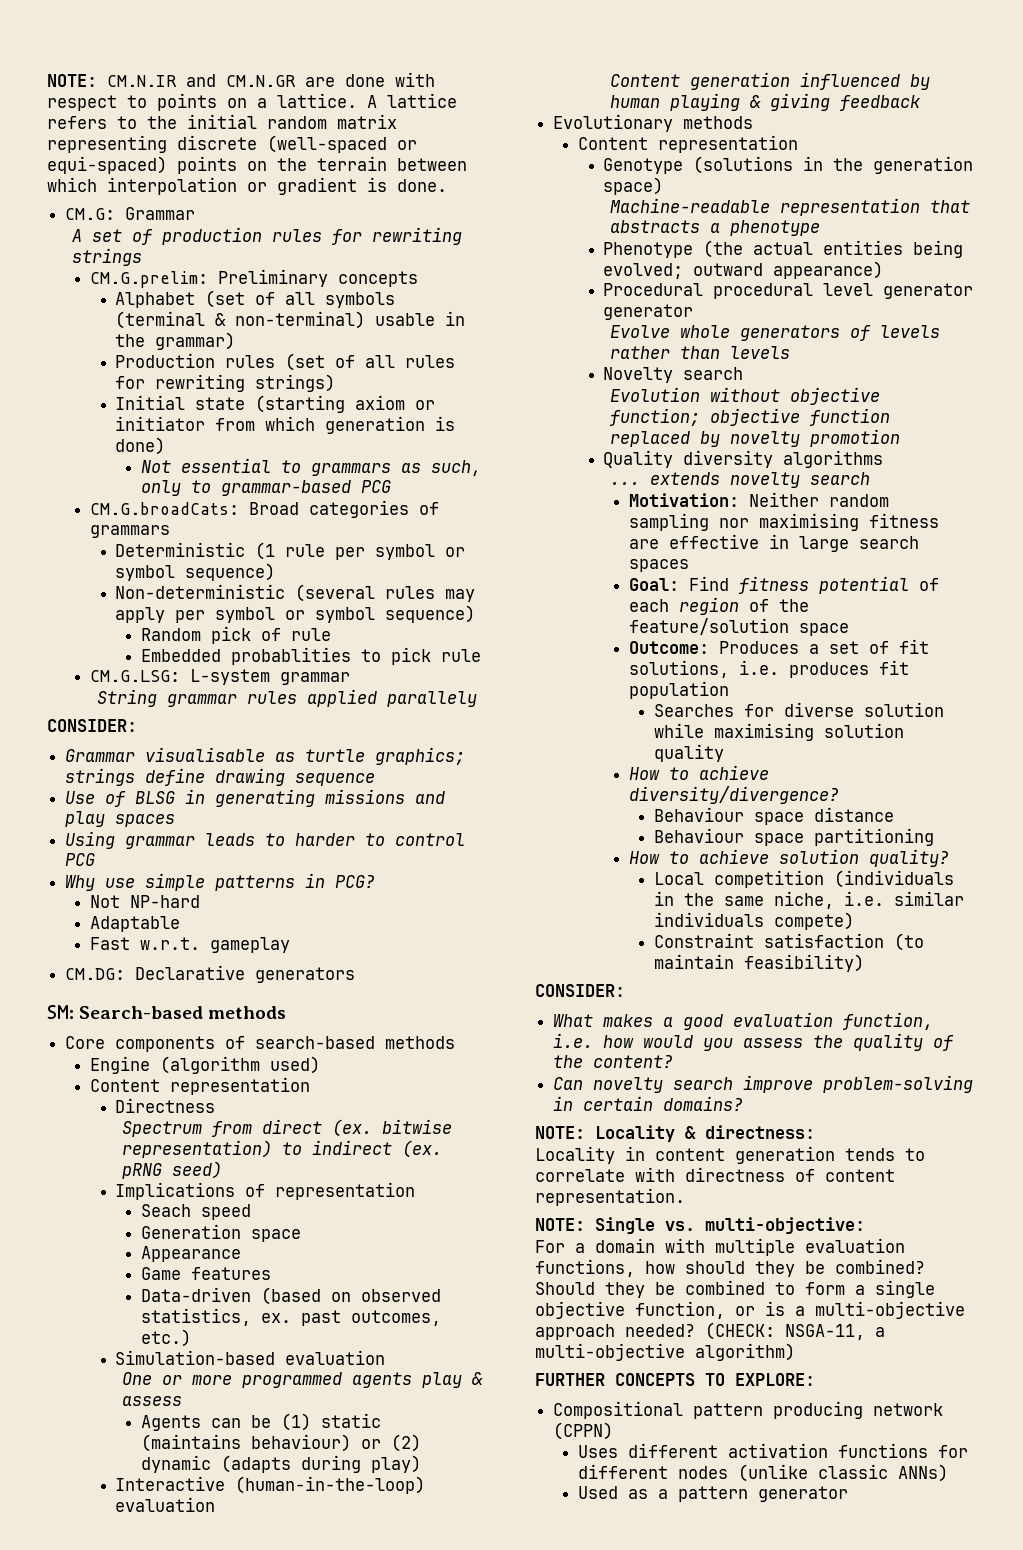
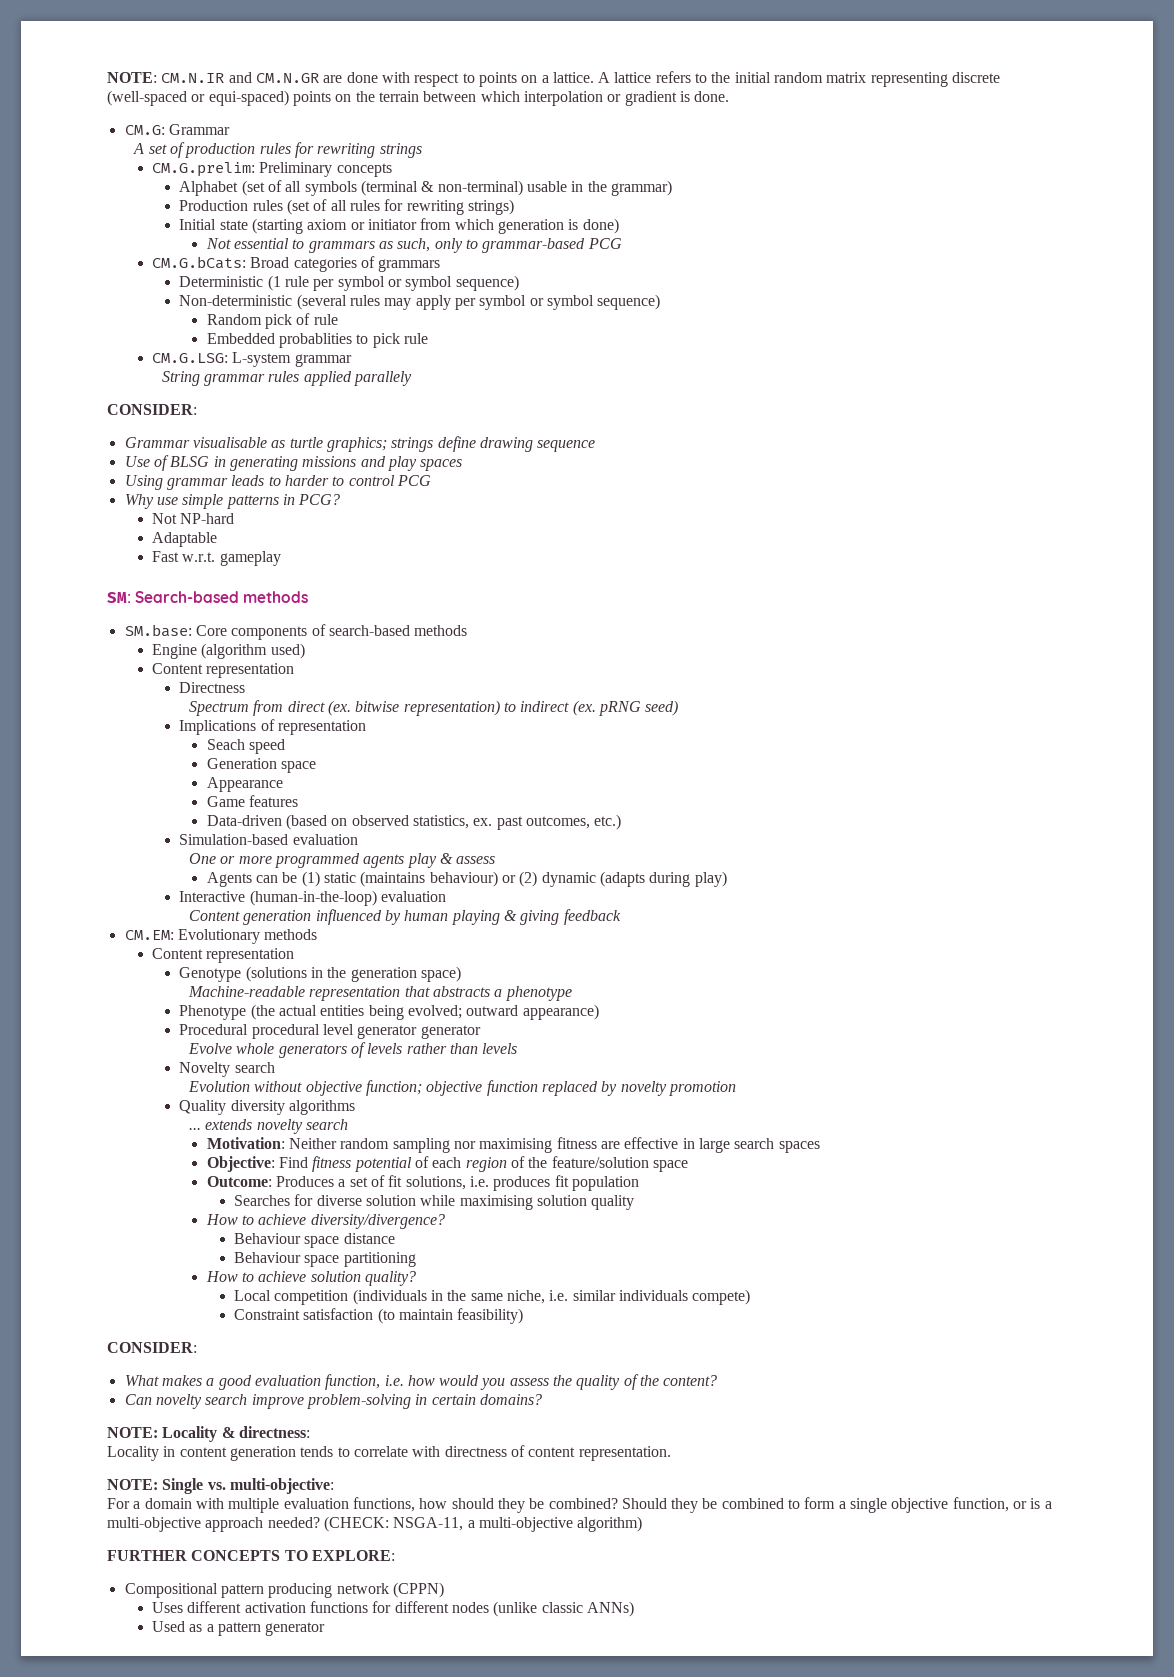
- CM.G.broadCats: Broad categories of grammars
+ CM.G.bCats: Broad categories of grammars
- CM.DG: Declarative generators
- Core components of search-based methods
+ SM.base: Core components of search-based methods
- Evolutionary methods
+ CM.EM: Evolutionary methods
- Goal: Find fitness potential of each region of the feature/solution space
+ Objective: Find fitness potential of each region of the feature/solution space

